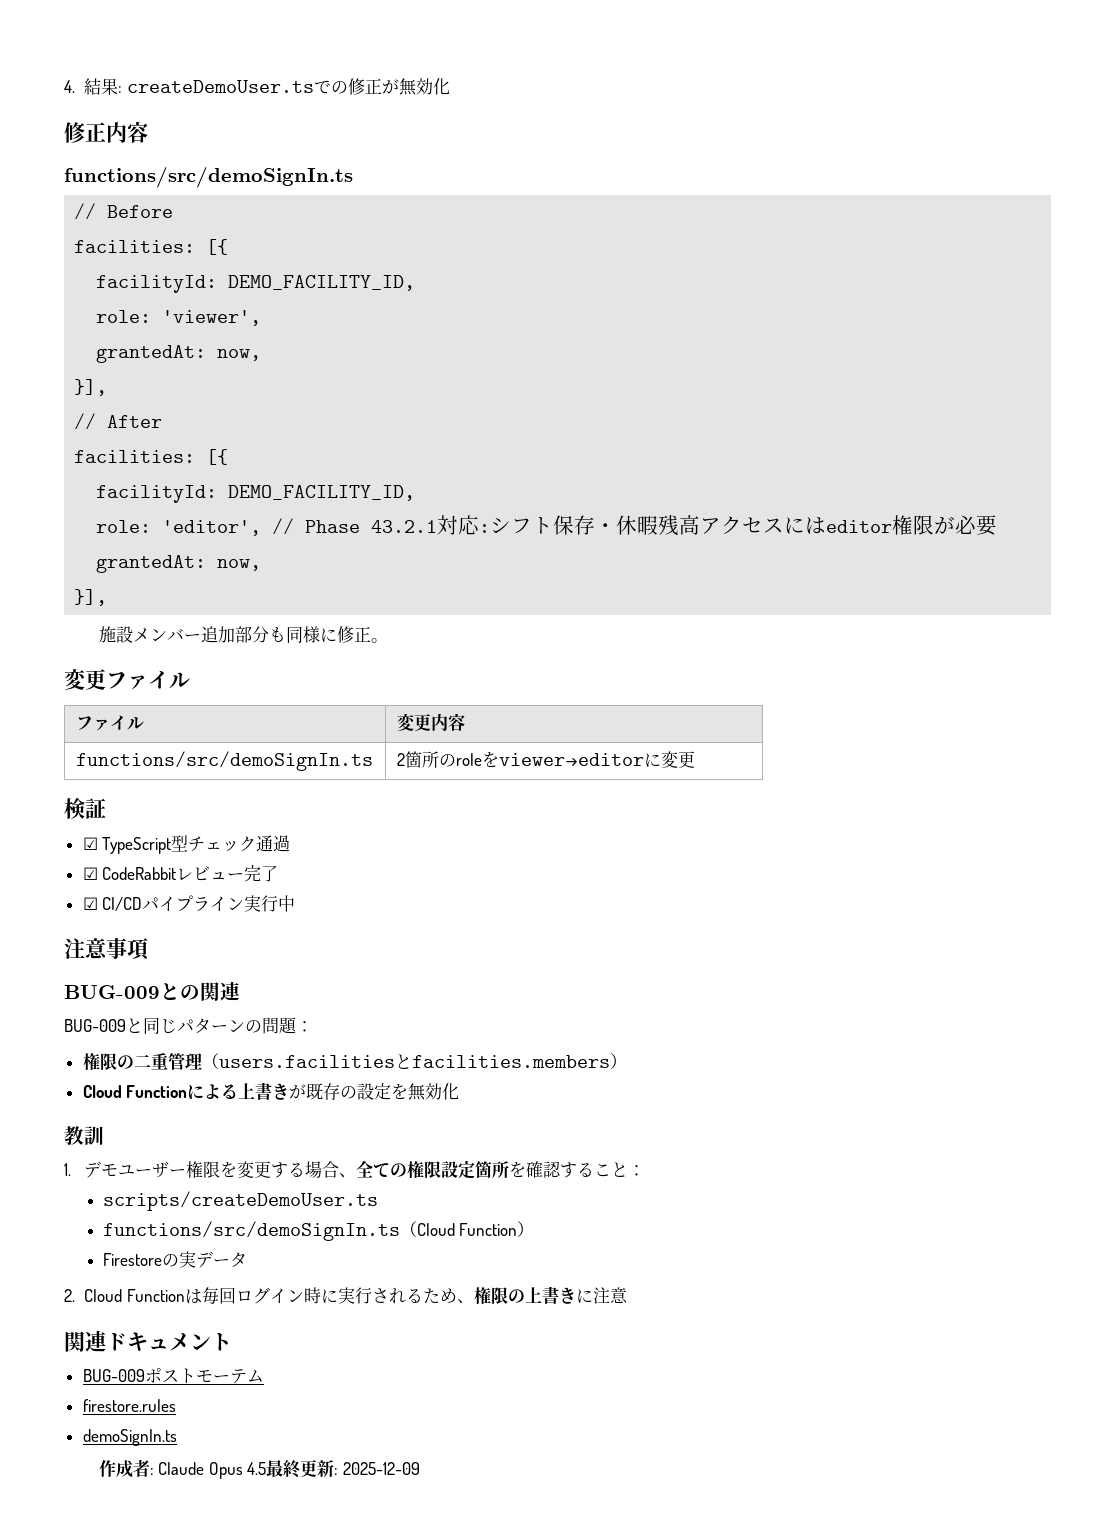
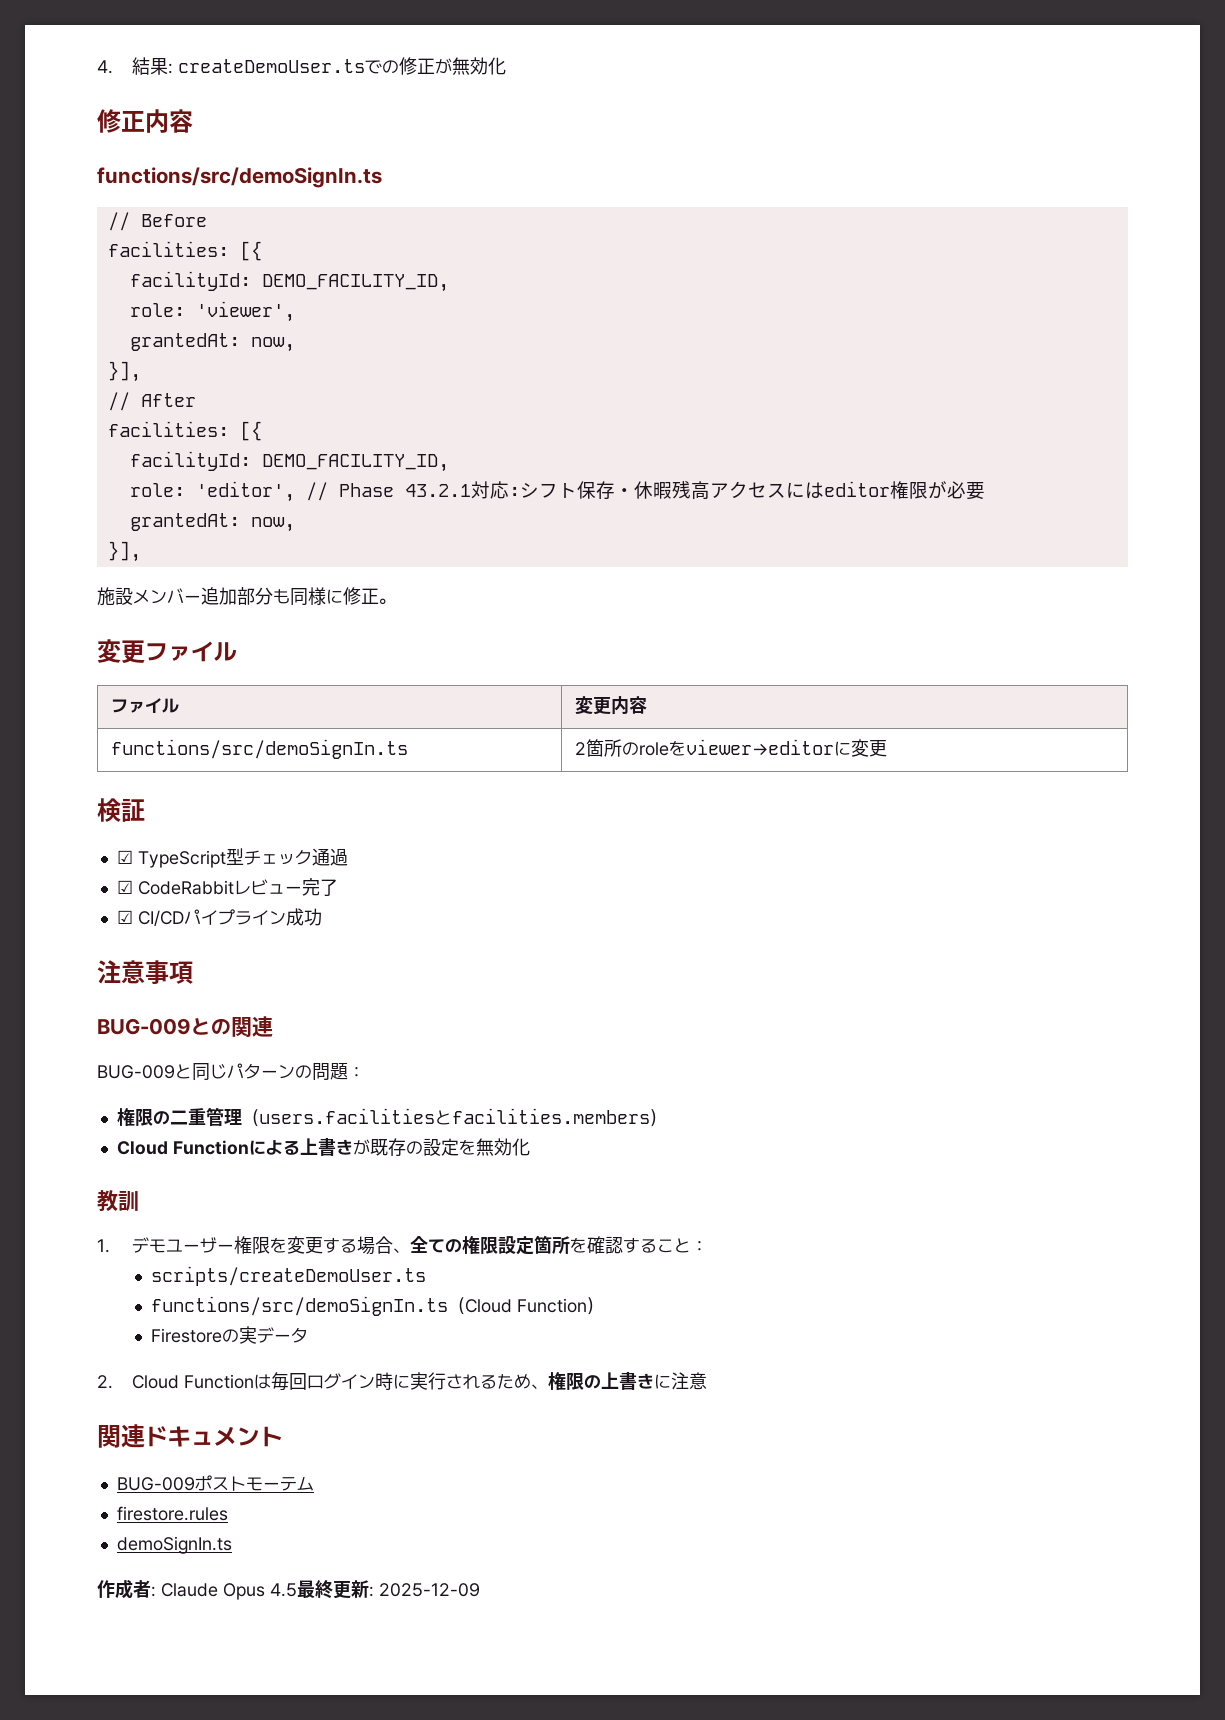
- ☑ CI/CDパイプライン実行中
+ ☑ CI/CDパイプライン成功

